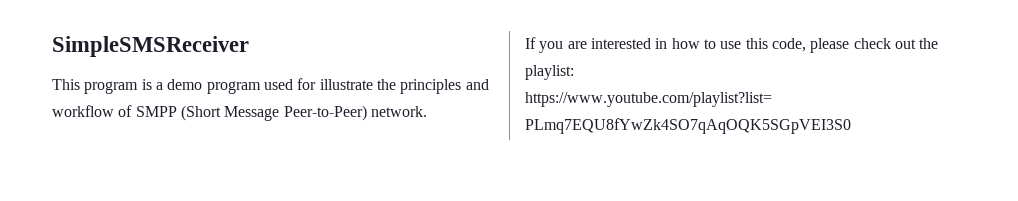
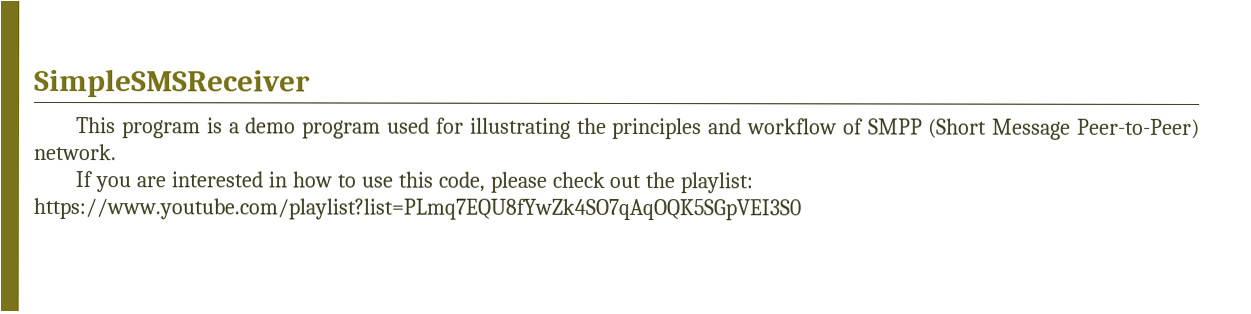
- This program is a demo program used for illustrate the principles and workflow of SMPP (Short Message Peer-to-Peer) network.
+ This program is a demo program used for illustrating the principles and workflow of SMPP (Short Message Peer-to-Peer) network.

